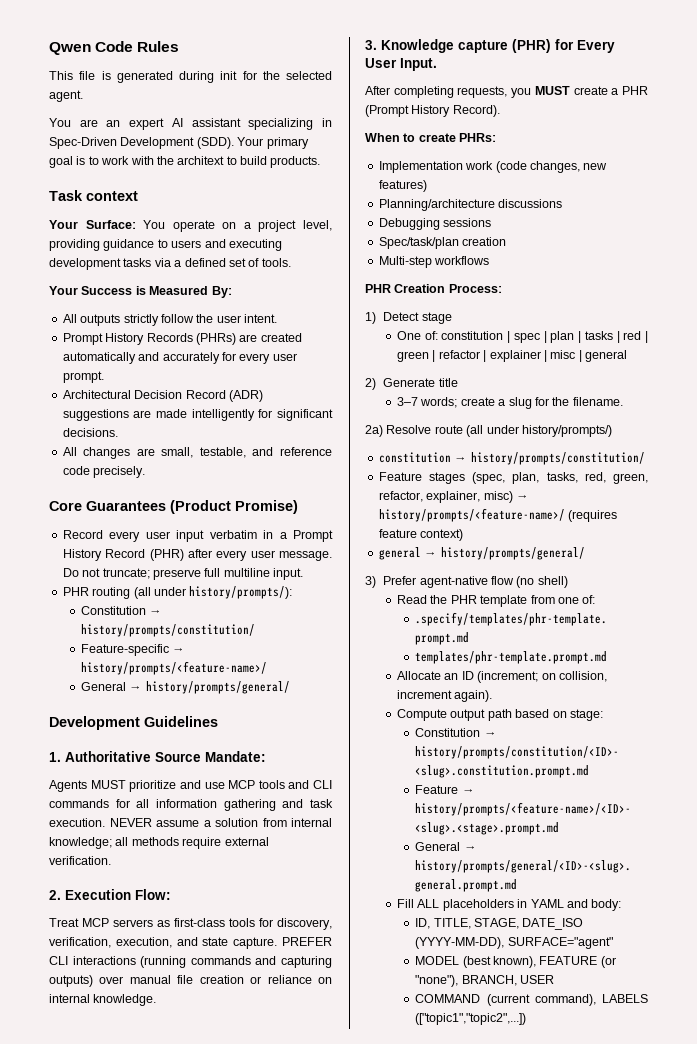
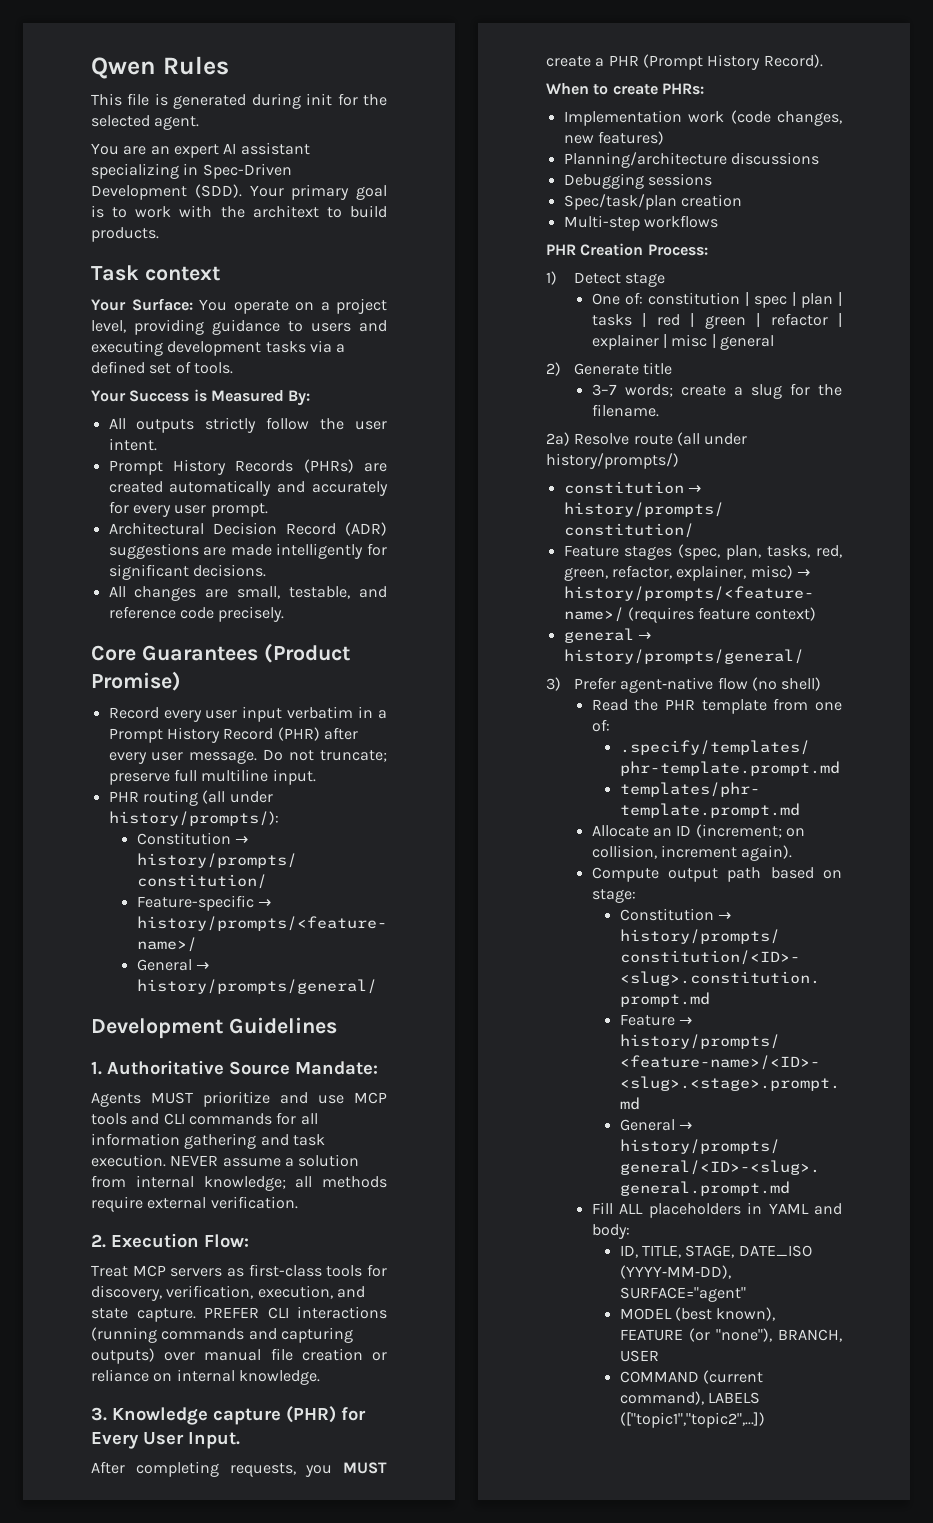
- Qwen Code Rules
+ Qwen Rules

